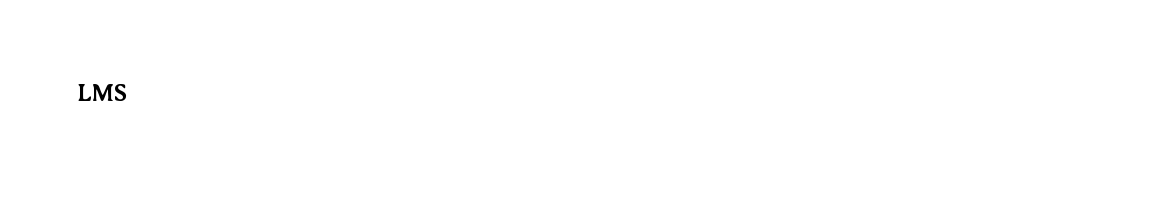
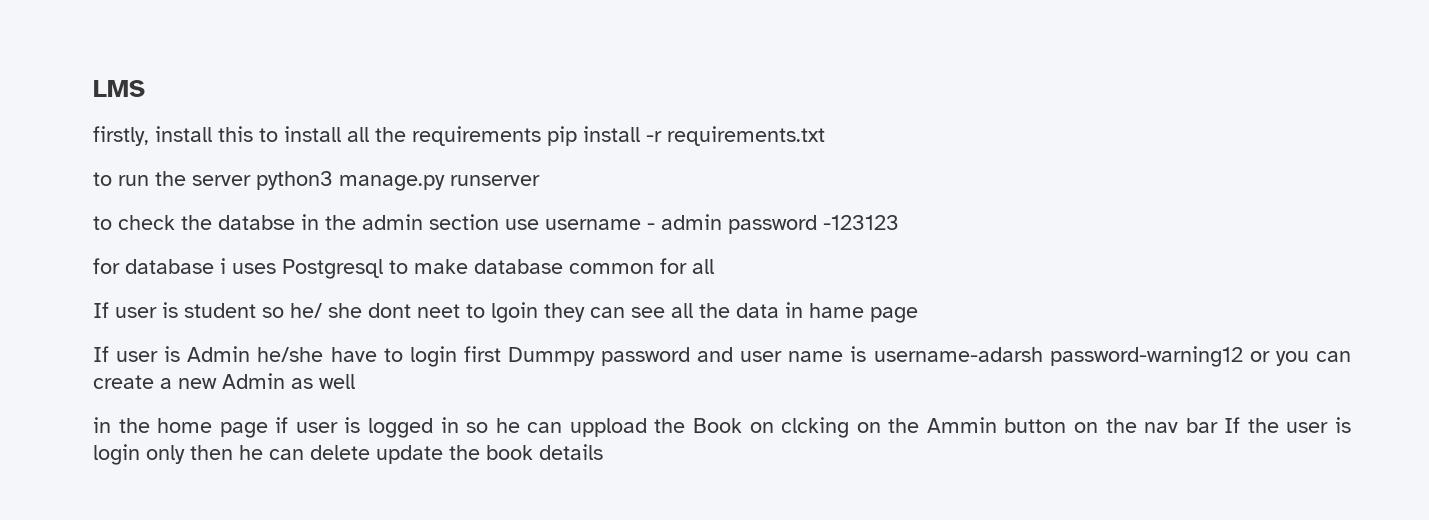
+ firstly, install this to install all the requirements pip install -r requirements.txt
+ to run the server python3 manage.py runserver
+ to check the databse in the admin section use username - admin password -123123
+ for database i uses Postgresql to make database common for all
+ If user is student so he/ she dont neet to lgoin they can see all the data in hame page
+ If user is Admin he/she have to login first Dummpy password and user name is username-adarsh password-warning12 or you can create a new Admin as well
+ in the home page if user is logged in so he can uppload the Book on clcking on the Ammin button on the nav bar If the user is login only then he can delete update the book details

